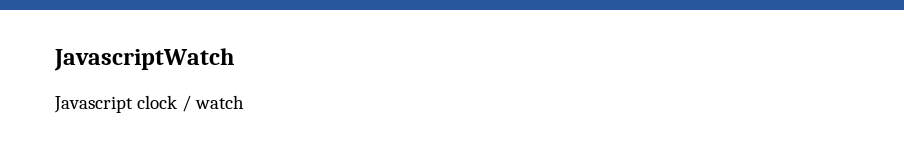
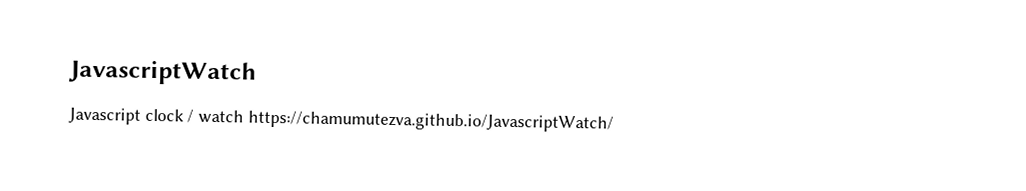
- Javascript clock / watch
+ Javascript clock / watch https://chamumutezva.github.io/JavascriptWatch/

